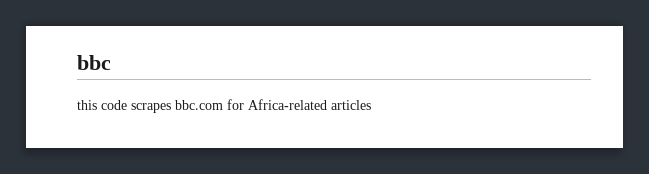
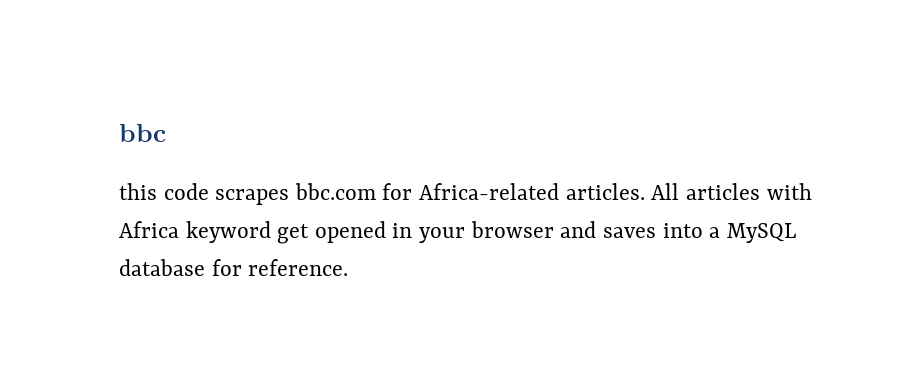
- this code scrapes bbc.com for Africa-related articles
+ this code scrapes bbc.com for Africa-related articles. All articles with Africa keyword get opened in your browser and saves into a MySQL database for reference.

